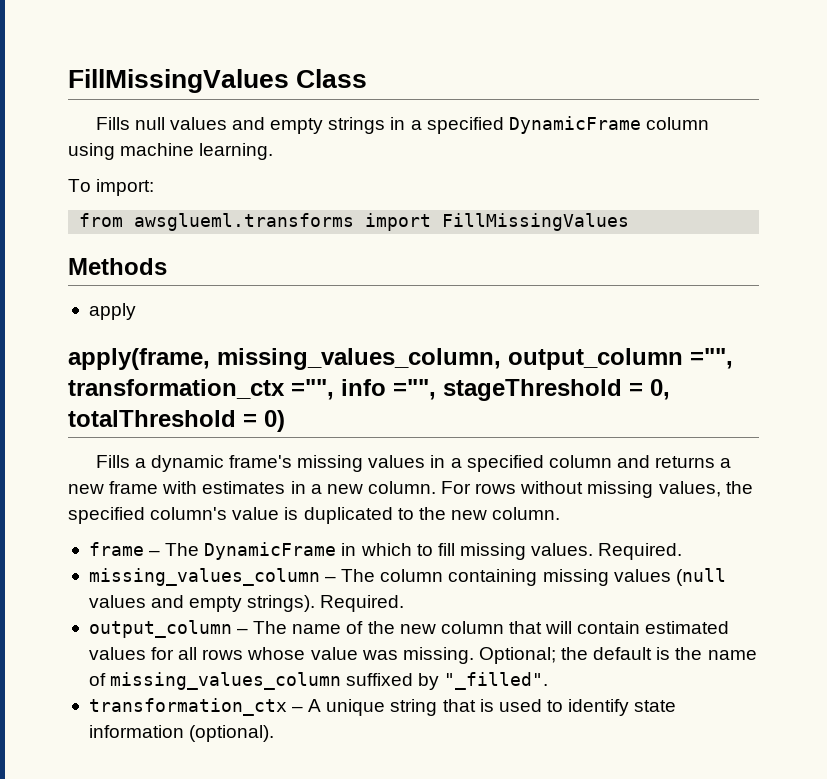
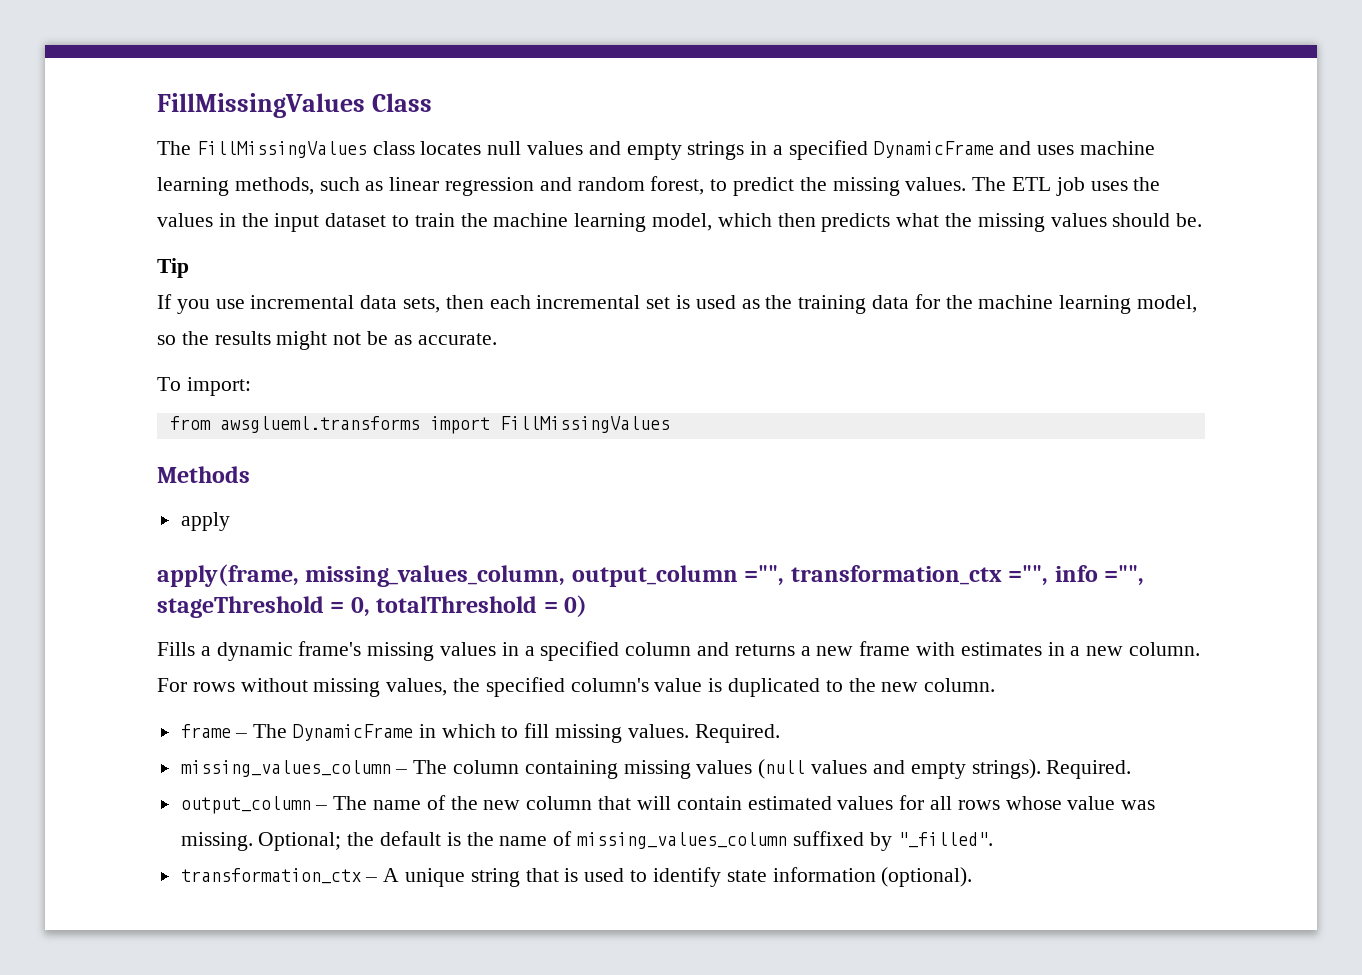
- Fills null values and empty strings in a specified DynamicFrame column using machine learning.
+ The FillMissingValues class locates null values and empty strings in a specified DynamicFrame and uses machine learning methods, such as linear regression and random forest, to predict the missing values. The ETL job uses the values in the input dataset to train the machine learning model, which then predicts what the missing values should be.
+ Tip
+ If you use incremental data sets, then each incremental set is used as the training data for the machine learning model, so the results might not be as accurate.

